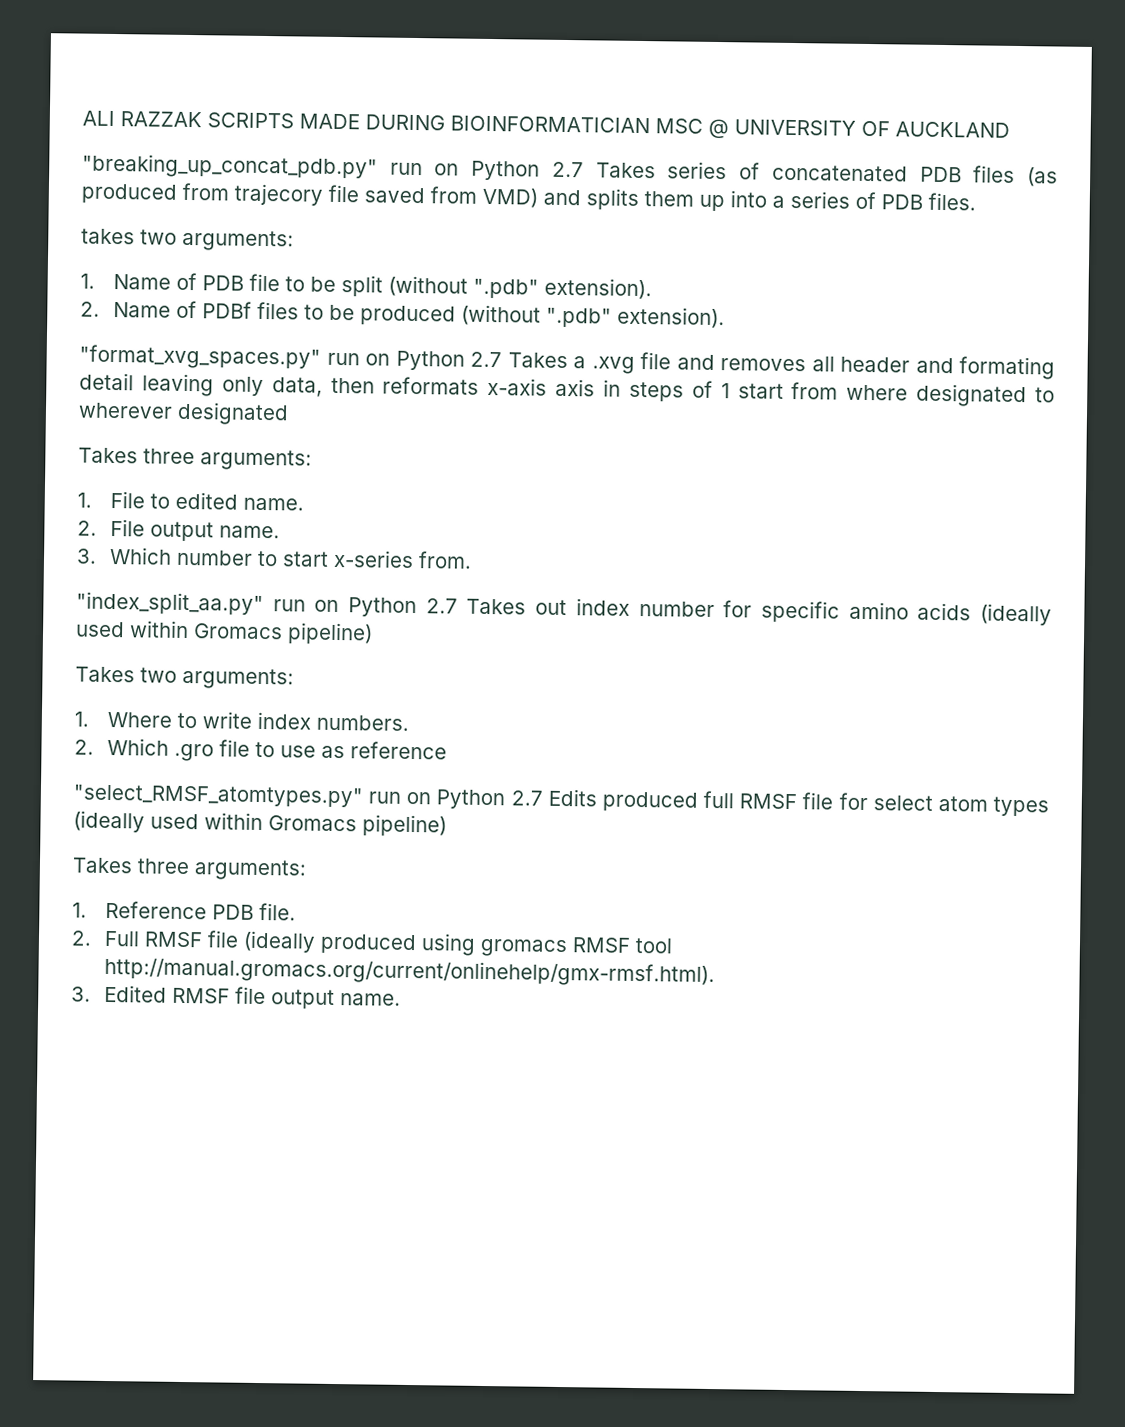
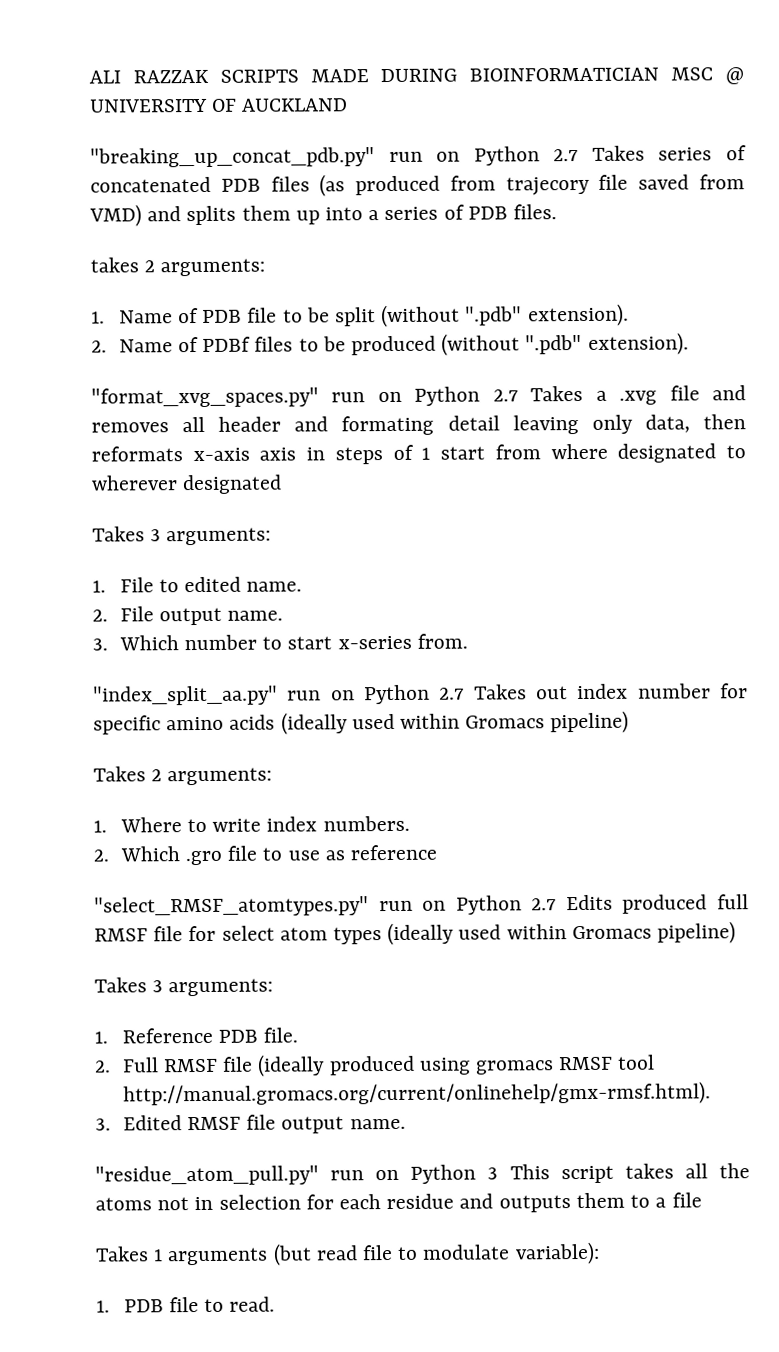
- takes two arguments:
+ takes 2 arguments:
  "format_xvg_spaces.py" run on Python 2.7 Takes a .xvg file and removes all header and formating detail leaving only data, then reformats x-axis axis in steps of 1 start from where designated to wherever designated
- Takes three arguments:
+ Takes 3 arguments:
- Takes two arguments:
+ Takes 2 arguments:
  "select_RMSF_atomtypes.py" run on Python 2.7 Edits produced full RMSF file for select atom types (ideally used within Gromacs pipeline)
- Takes three arguments:
+ Takes 3 arguments:
+ "residue_atom_pull.py" run on Python 3 This script takes all the atoms not in selection for each residue and outputs them to a file
+ Takes 1 arguments (but read file to modulate variable):
+ 1. PDB file to read.

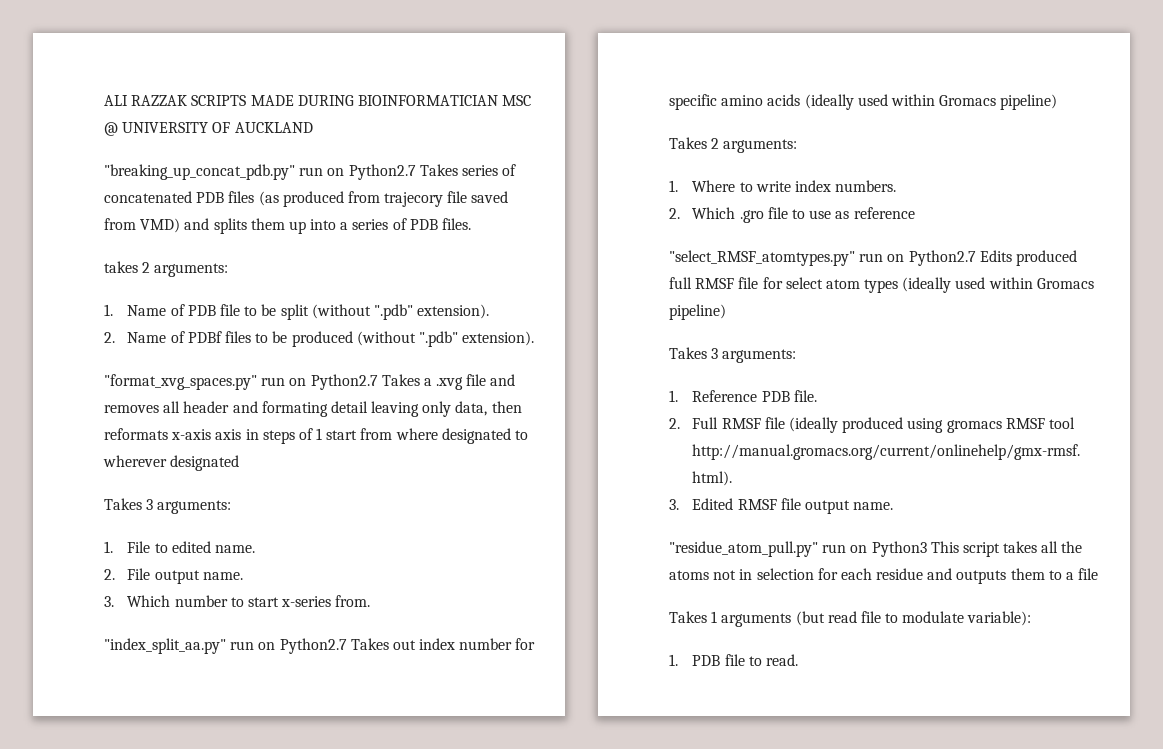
- "breaking_up_concat_pdb.py" run on Python 2.7 Takes series of concatenated PDB files (as produced from trajecory file saved from VMD) and splits them up into a series of PDB files.
+ "breaking_up_concat_pdb.py" run on Python2.7 Takes series of concatenated PDB files (as produced from trajecory file saved from VMD) and splits them up into a series of PDB files.
- "format_xvg_spaces.py" run on Python 2.7 Takes a .xvg file and removes all header and formating detail leaving only data, then reformats x-axis axis in steps of 1 start from where designated to wherever designated
+ "format_xvg_spaces.py" run on Python2.7 Takes a .xvg file and removes all header and formating detail leaving only data, then reformats x-axis axis in steps of 1 start from where designated to wherever designated
- "index_split_aa.py" run on Python 2.7 Takes out index number for specific amino acids (ideally used within Gromacs pipeline)
+ "index_split_aa.py" run on Python2.7 Takes out index number for specific amino acids (ideally used within Gromacs pipeline)
- "select_RMSF_atomtypes.py" run on Python 2.7 Edits produced full RMSF file for select atom types (ideally used within Gromacs pipeline)
+ "select_RMSF_atomtypes.py" run on Python2.7 Edits produced full RMSF file for select atom types (ideally used within Gromacs pipeline)
- "residue_atom_pull.py" run on Python 3 This script takes all the atoms not in selection for each residue and outputs them to a file
+ "residue_atom_pull.py" run on Python3 This script takes all the atoms not in selection for each residue and outputs them to a file

